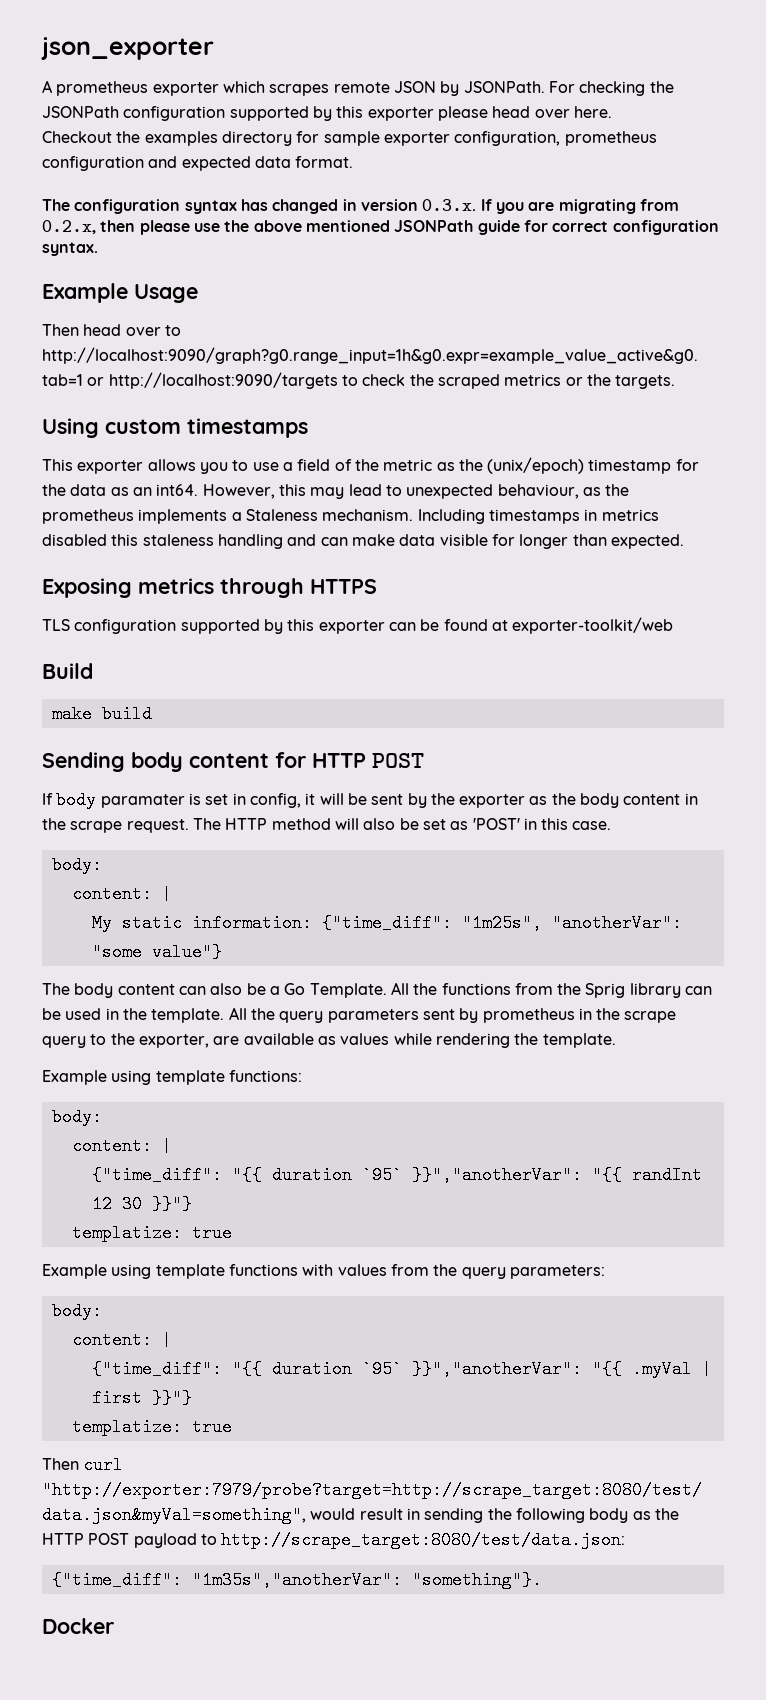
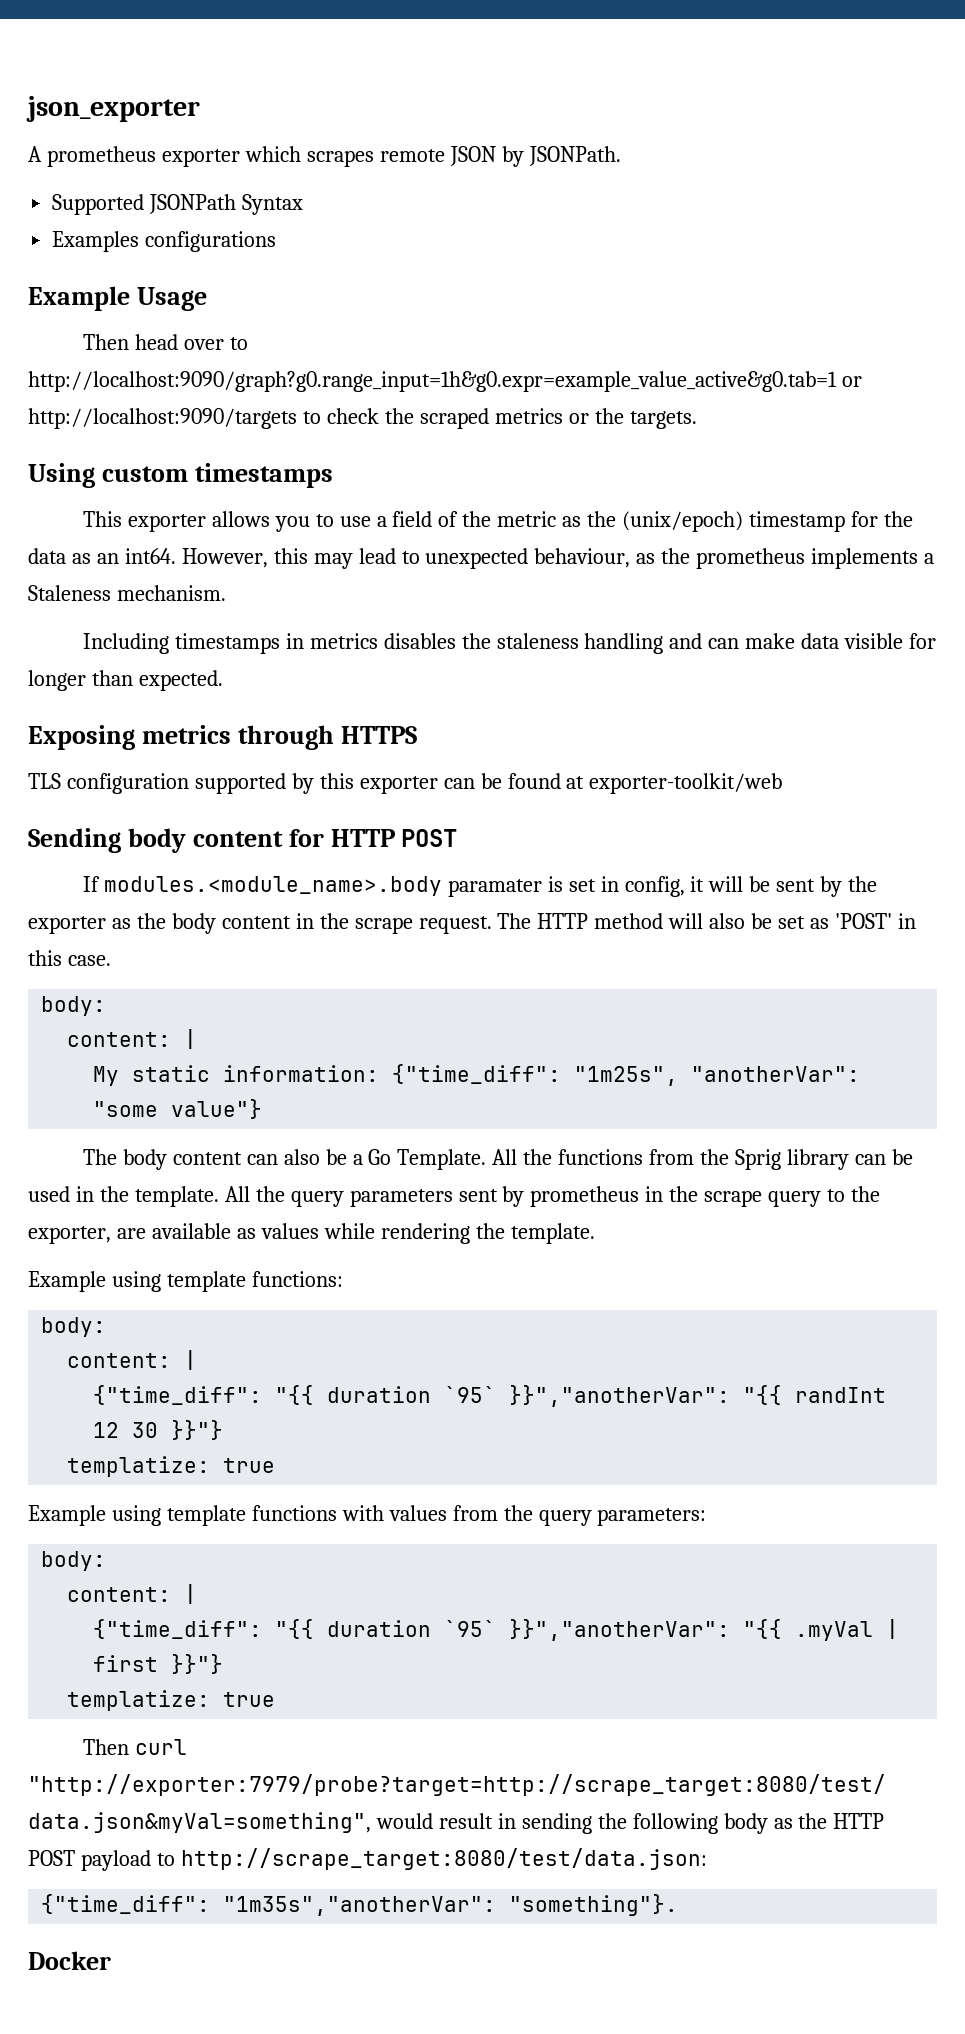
- A prometheus exporter which scrapes remote JSON by JSONPath. For checking the JSONPath configuration supported by this exporter please head over here.
- Checkout the examples directory for sample exporter configuration, prometheus configuration and expected data format.
- The configuration syntax has changed in version 0.3.x. If you are migrating from 0.2.x, then please use the above mentioned JSONPath guide for correct configuration syntax.
+ A prometheus exporter which scrapes remote JSON by JSONPath.
+ Supported JSONPath Syntax
+ Examples configurations
- However, this may lead to unexpected behaviour, as the prometheus implements a Staleness mechanism. Including timestamps in metrics disabled this staleness handling and can make data visible for longer than expected.
+ However, this may lead to unexpected behaviour, as the prometheus implements a Staleness mechanism.
+ Including timestamps in metrics disables the staleness handling and can make data visible for longer than expected.
- Build
- make build
- If body paramater is set in config, it will be sent by the exporter as the body content in the scrape request.
+ If modules.<module_name>.body paramater is set in config, it will be sent by the exporter as the body content in the scrape request.

